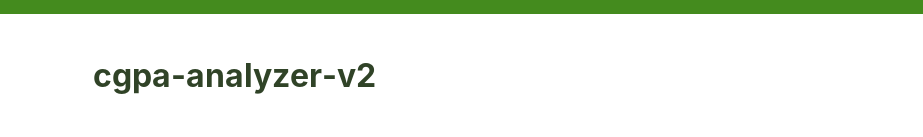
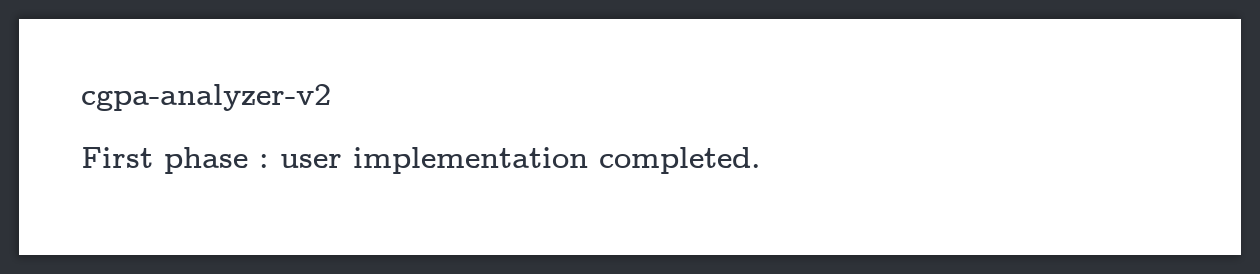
+ First phase : user implementation completed.

